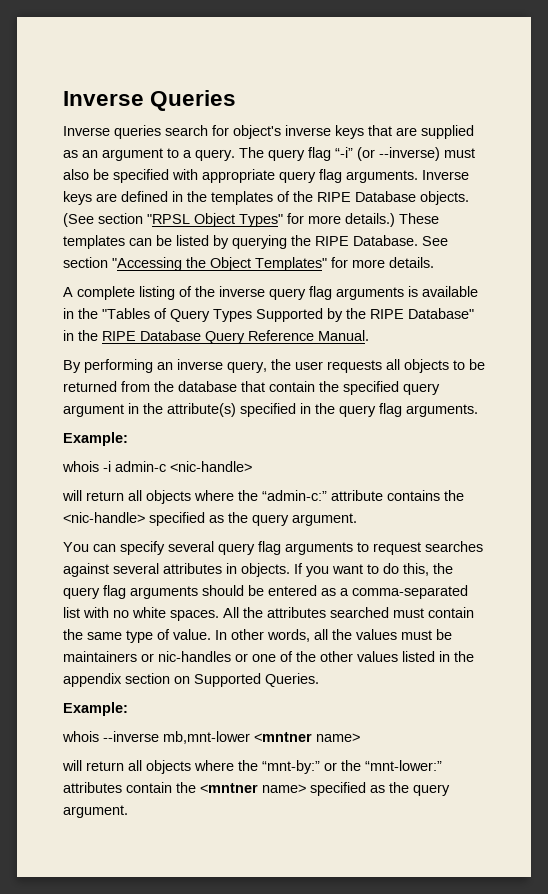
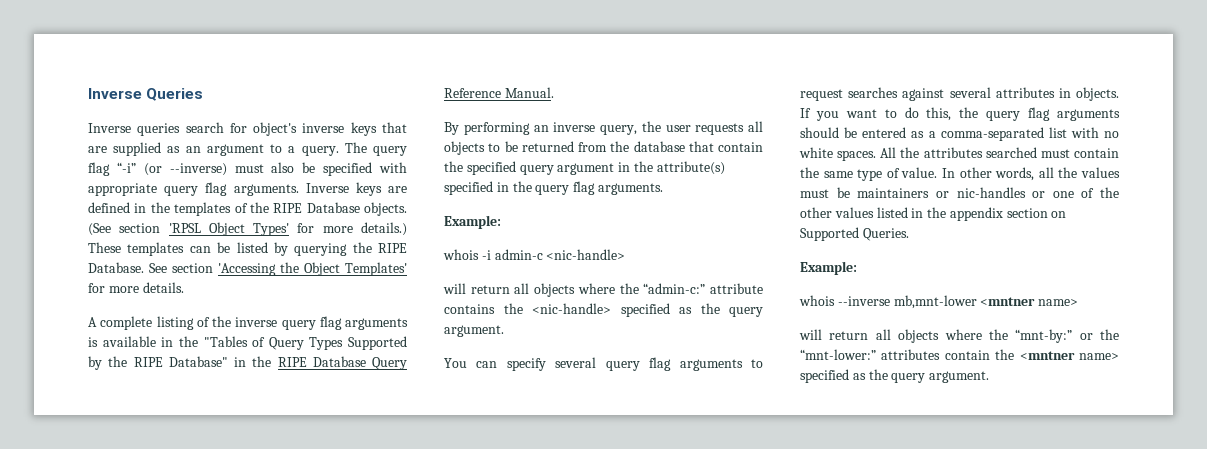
- (See section "RPSL Object Types" for more details.)
+ (See section 'RPSL Object Types' for more details.)
- See section "Accessing the Object Templates" for more details.
+ See section 'Accessing the Object Templates' for more details.

